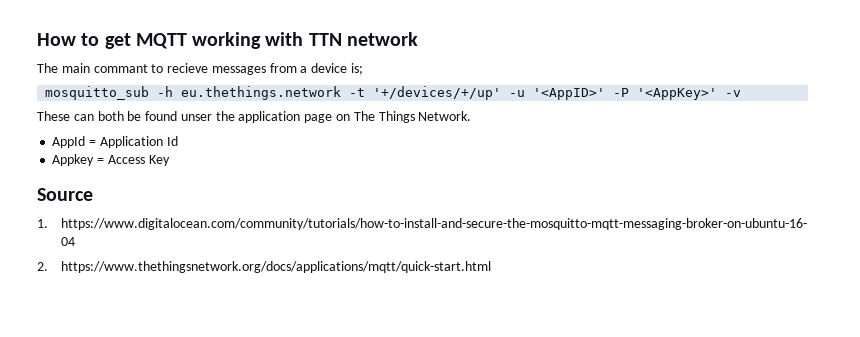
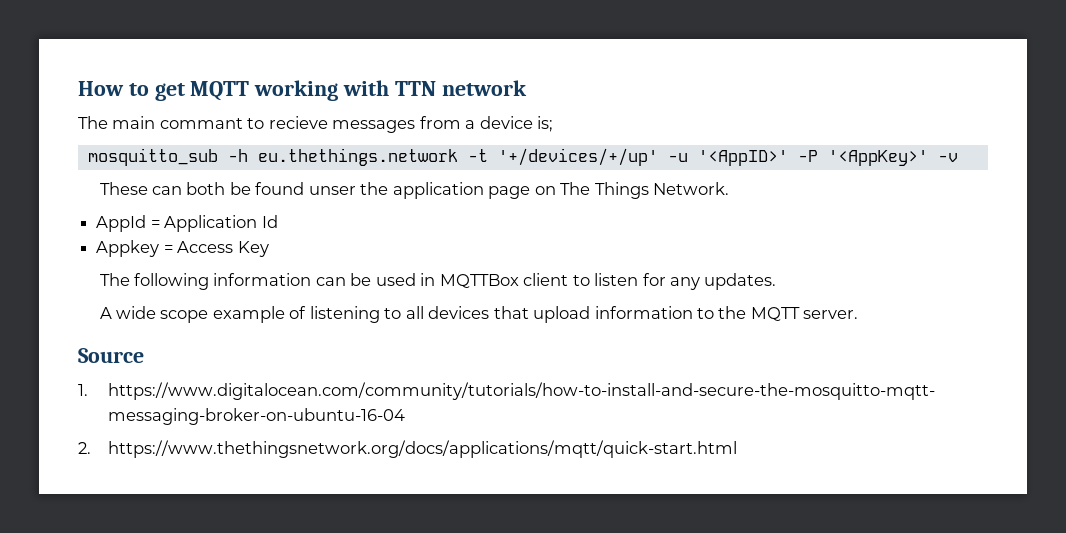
+ The following information can be used in MQTTBox client to listen for any updates.
+ A wide scope example of listening to all devices that upload information to the MQTT server.

